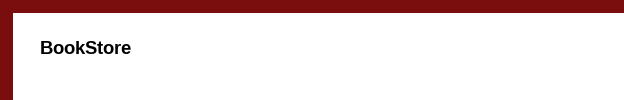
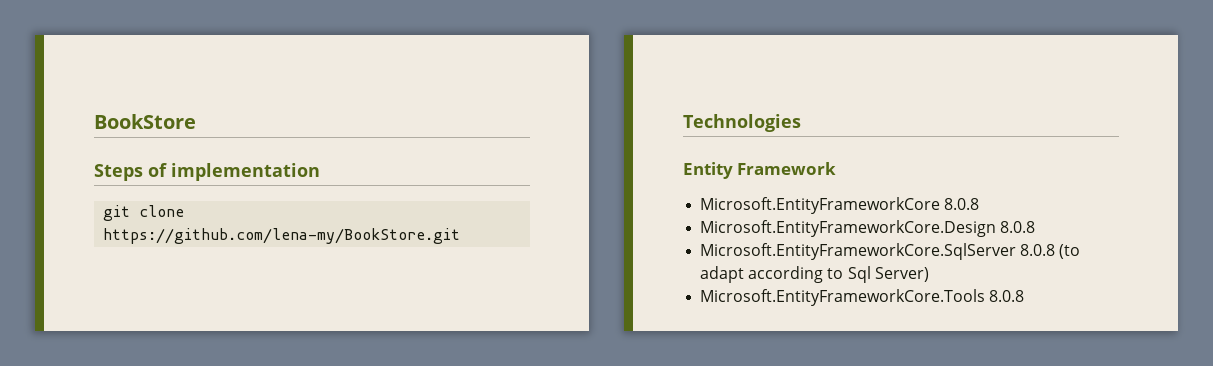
+ Steps of implementation
+ git clone https://github.com/lena-my/BookStore.git
+ Technologies
+ Entity Framework
+ Microsoft.EntityFrameworkCore 8.0.8
+ Microsoft.EntityFrameworkCore.Design 8.0.8
+ Microsoft.EntityFrameworkCore.SqlServer 8.0.8 (to adapt according to Sql Server)
+ Microsoft.EntityFrameworkCore.Tools 8.0.8

